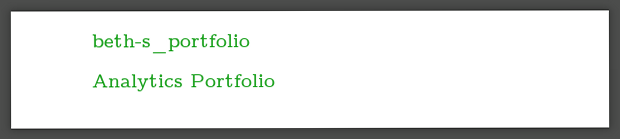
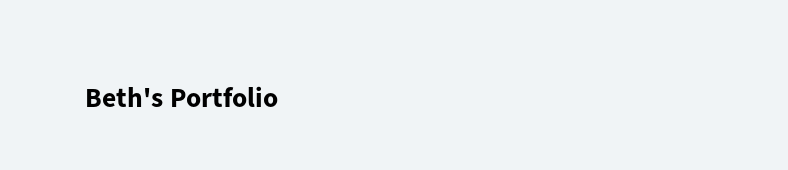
- beth-s_portfolio
- Analytics Portfolio
+ Beth's Portfolio

